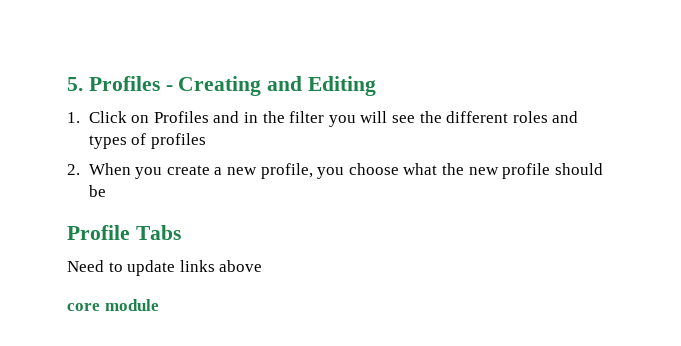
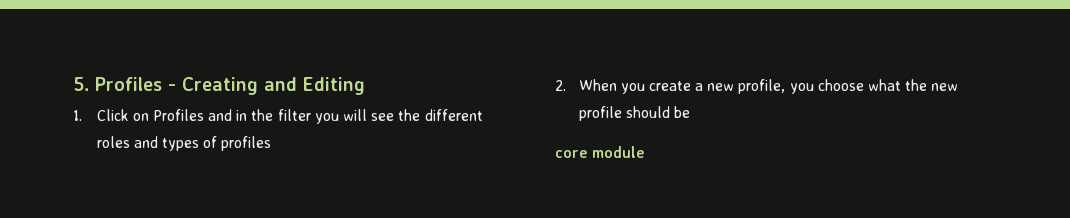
- Profile Tabs
- Need to update links above

